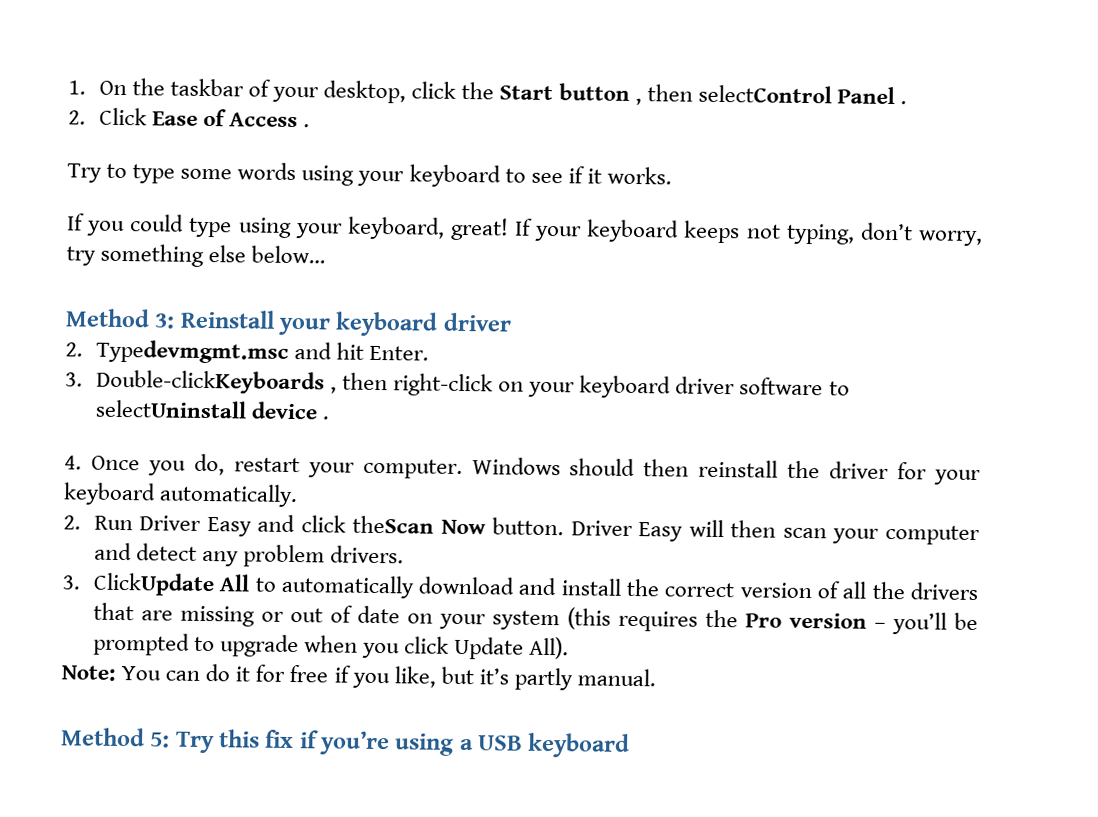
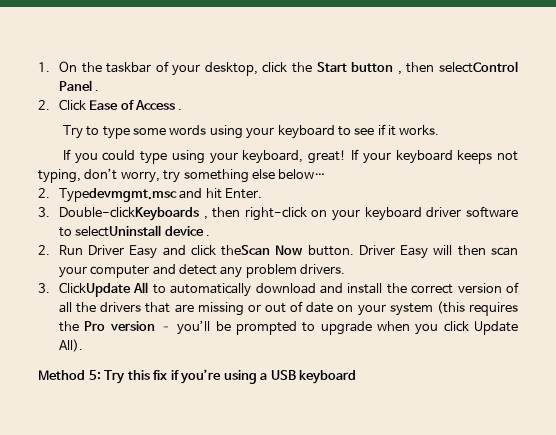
- Method 3: Reinstall your keyboard driver
- 4. Once you do, restart your computer. Windows should then reinstall the driver for your keyboard automatically.
- Note: You can do it for free if you like, but it’s partly manual.

